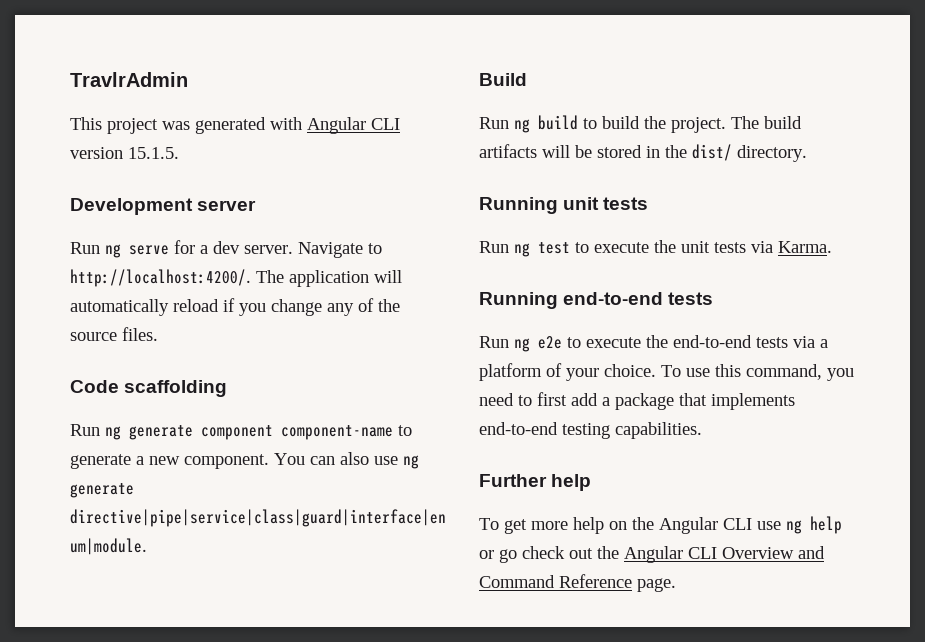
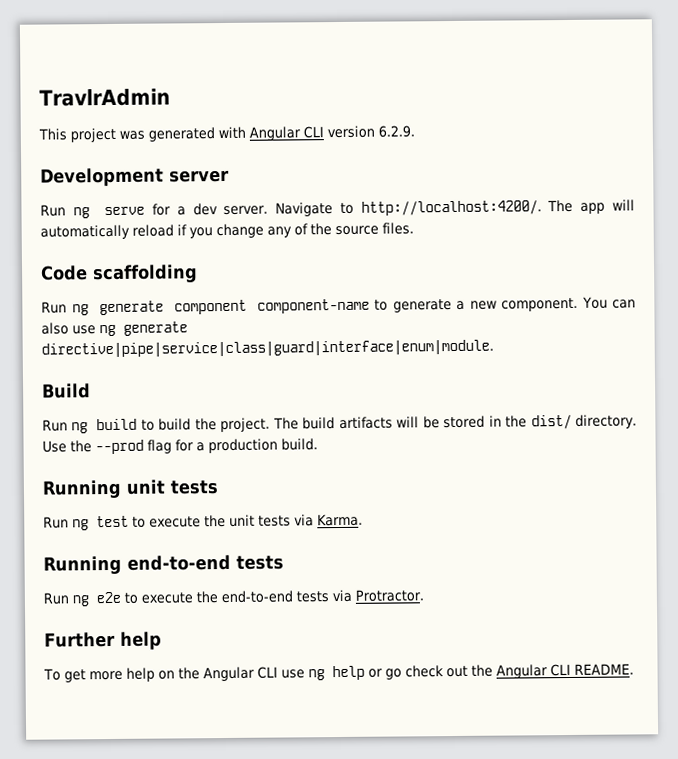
- This project was generated with Angular CLI version 15.1.5.
+ This project was generated with Angular CLI version 6.2.9.
- The application will automatically reload if you change any of the source files.
+ The app will automatically reload if you change any of the source files.
+ Use the --prod flag for a production build.
- Run ng e2e to execute the end-to-end tests via a platform of your choice. To use this command, you need to first add a package that implements end-to-end testing capabilities.
+ Run ng e2e to execute the end-to-end tests via Protractor.
- To get more help on the Angular CLI use ng help or go check out the Angular CLI Overview and Command Reference page.
+ To get more help on the Angular CLI use ng help or go check out the Angular CLI README.

